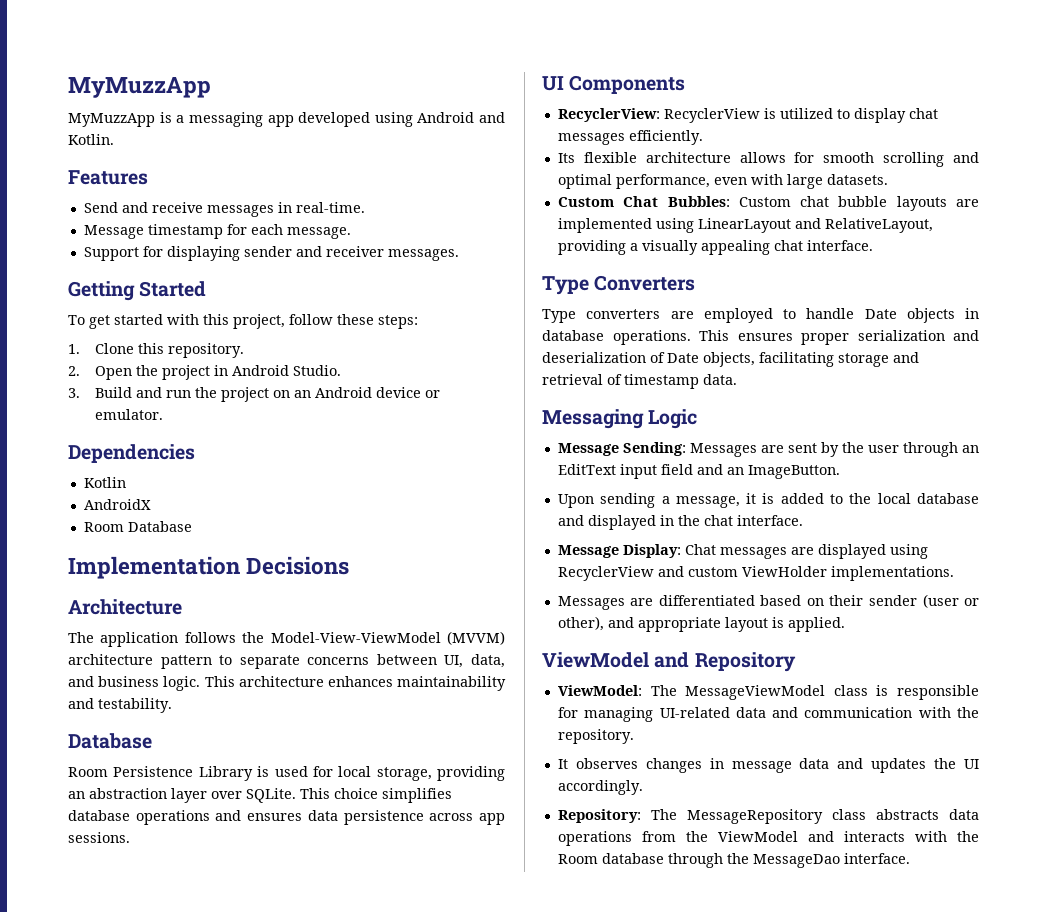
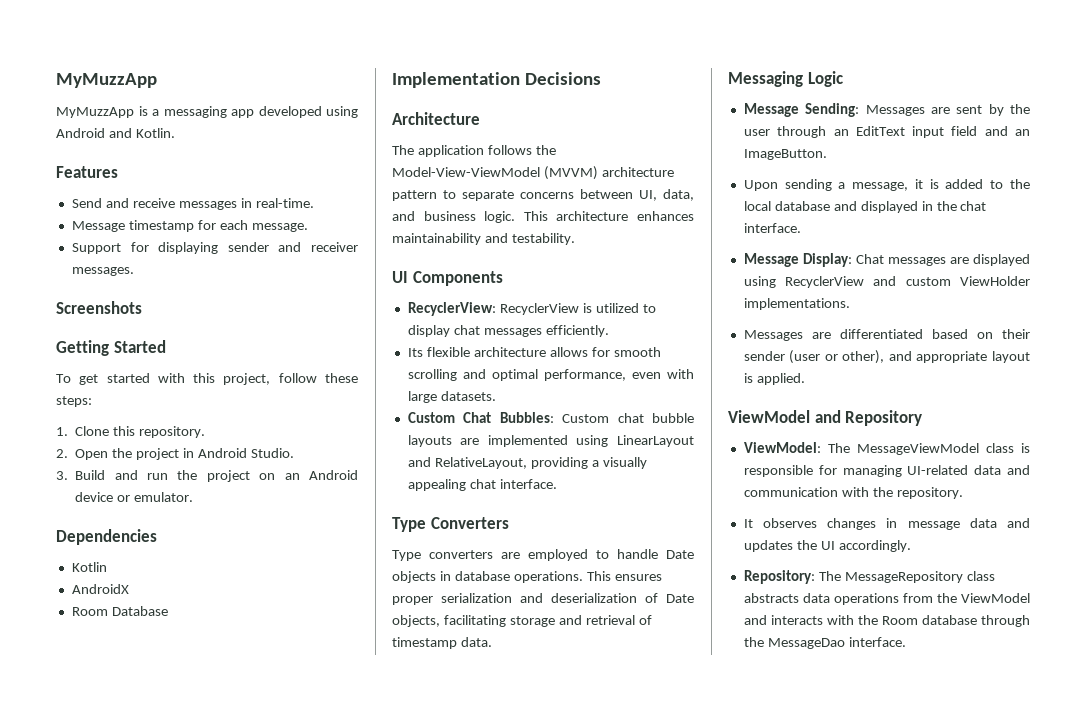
+ Screenshots
  This architecture enhances maintainability and testability.
- Database
- Room Persistence Library is used for local storage, providing an abstraction layer over SQLite. This choice simplifies database operations and ensures data persistence across app sessions.

